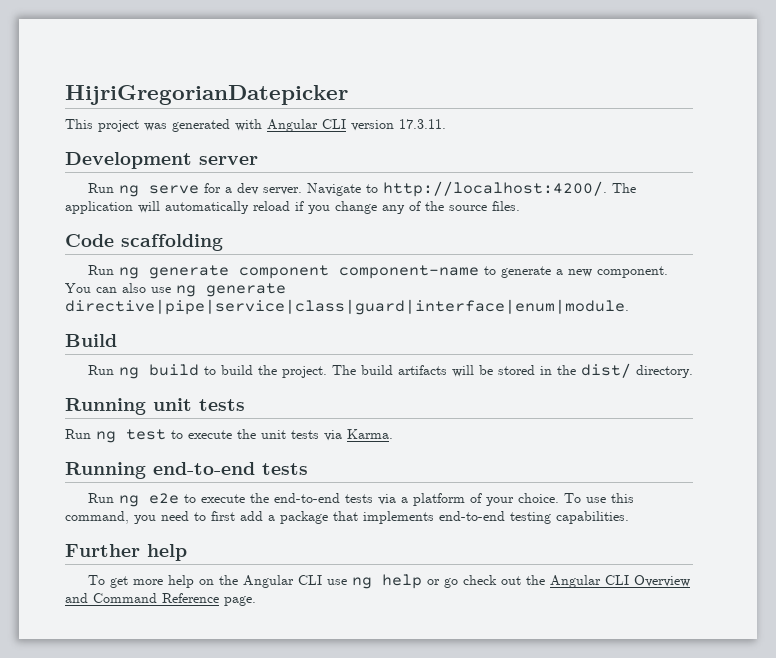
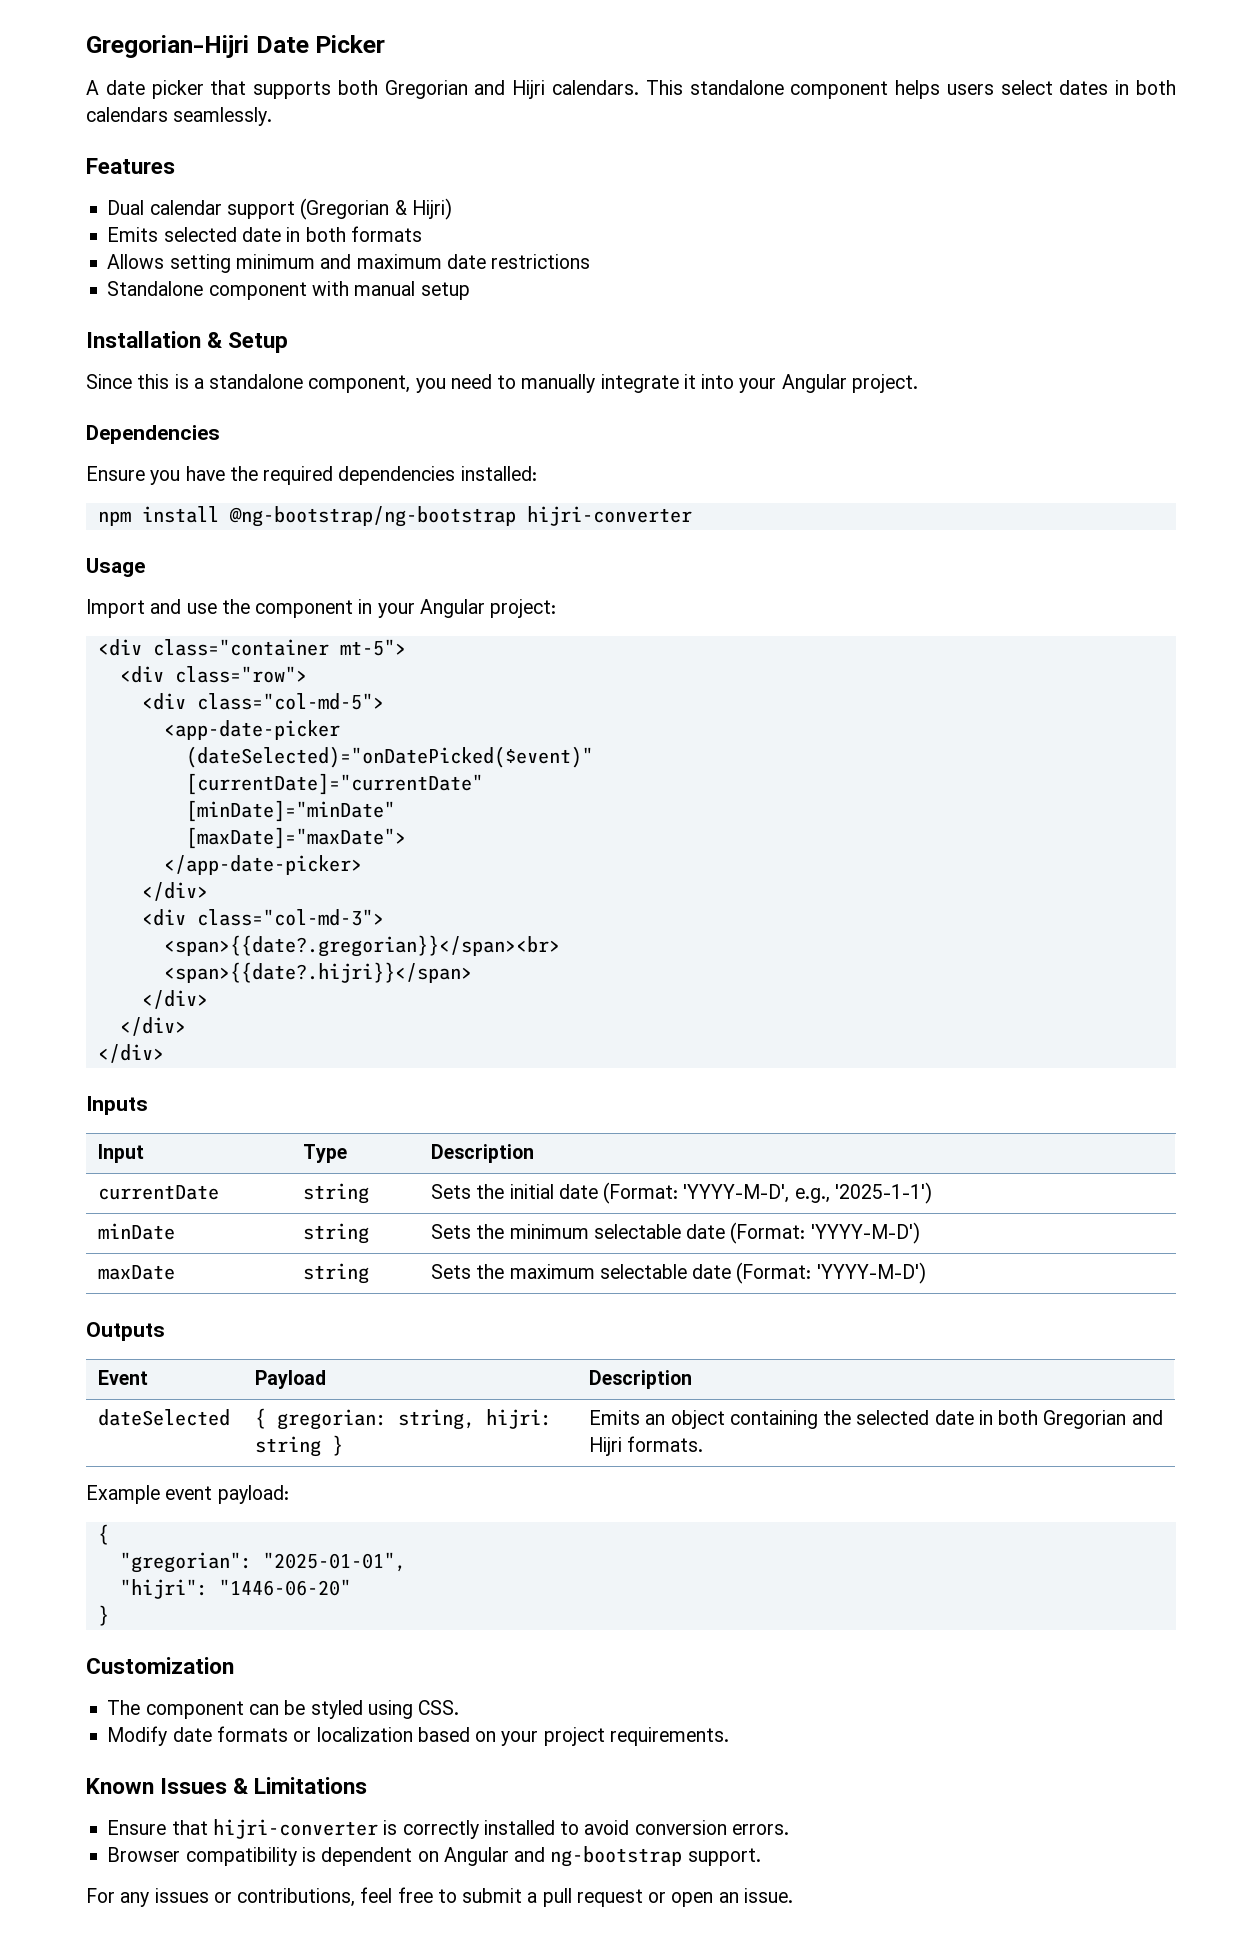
- HijriGregorianDatepicker
- This project was generated with Angular CLI version 17.3.11.
- Development server
- Run ng serve for a dev server. Navigate to http://localhost:4200/. The application will automatically reload if you change any of the source files.
- Code scaffolding
- Run ng generate component component-name to generate a new component. You can also use ng generate directive|pipe|service|class|guard|interface|enum|module.
- Build
- Run ng build to build the project. The build artifacts will be stored in the dist/ directory.
- Running unit tests
- Run ng test to execute the unit tests via Karma.
- Running end-to-end tests
- Run ng e2e to execute the end-to-end tests via a platform of your choice. To use this command, you need to first add a package that implements end-to-end testing capabilities.
- Further help
- To get more help on the Angular CLI use ng help or go check out the Angular CLI Overview and Command Reference page.
+ Gregorian-Hijri Date Picker
+ A date picker that supports both Gregorian and Hijri calendars. This standalone component helps users select dates in both calendars seamlessly.
+ Features
+ Dual calendar support (Gregorian & Hijri)
+ Emits selected date in both formats
+ Allows setting minimum and maximum date restrictions
+ Standalone component with manual setup
+ Installation & Setup
+ Since this is a standalone component, you need to manually integrate it into your Angular project.
+ Dependencies
+ Ensure you have the required dependencies installed:
+ npm install @ng-bootstrap/ng-bootstrap hijri-converter
+ Usage
+ Import and use the component in your Angular project:
+ <div class="container mt-5">
+ <div class="row">
+ <div class="col-md-5">
+ <app-date-picker
+ (dateSelected)="onDatePicked($event)"
+ [currentDate]="currentDate"
+ [minDate]="minDate"
+ [maxDate]="maxDate">
+ </app-date-picker>
+ </div>
+ <div class="col-md-3">
+ <span>{{date?.gregorian}}</span><br>
+ <span>{{date?.hijri}}</span>
+ </div>
+ </div>
+ </div>
+ Inputs
+ Input | Type | Description
+ currentDate | string | Sets the initial date (Format: 'YYYY-M-D', e.g., '2025-1-1')
+ minDate | string | Sets the minimum selectable date (Format: 'YYYY-M-D')
+ maxDate | string | Sets the maximum selectable date (Format: 'YYYY-M-D')
+ Outputs
+ Event | Payload | Description
+ dateSelected | { gregorian: string, hijri: string } | Emits an object containing the selected date in both Gregorian and Hijri formats.
+ Example event payload:
+ {
+ "gregorian": "2025-01-01",
+ "hijri": "1446-06-20"
+ }
+ Customization
+ The component can be styled using CSS.
+ Modify date formats or localization based on your project requirements.
+ Known Issues & Limitations
+ Ensure that hijri-converter is correctly installed to avoid conversion errors.
+ Browser compatibility is dependent on Angular and ng-bootstrap support.
+ For any issues or contributions, feel free to submit a pull request or open an issue.

